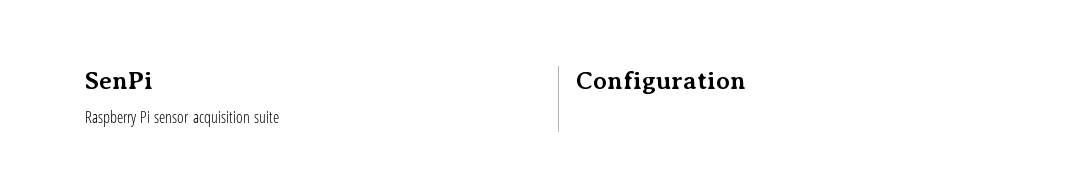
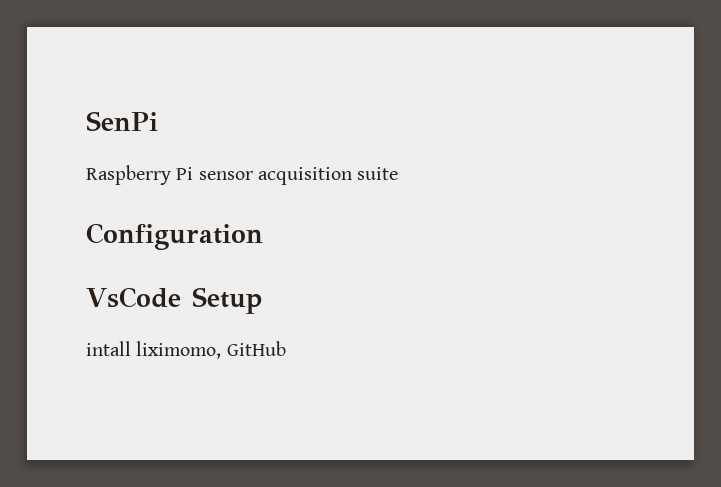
+ VsCode Setup
+ intall liximomo, GitHub

